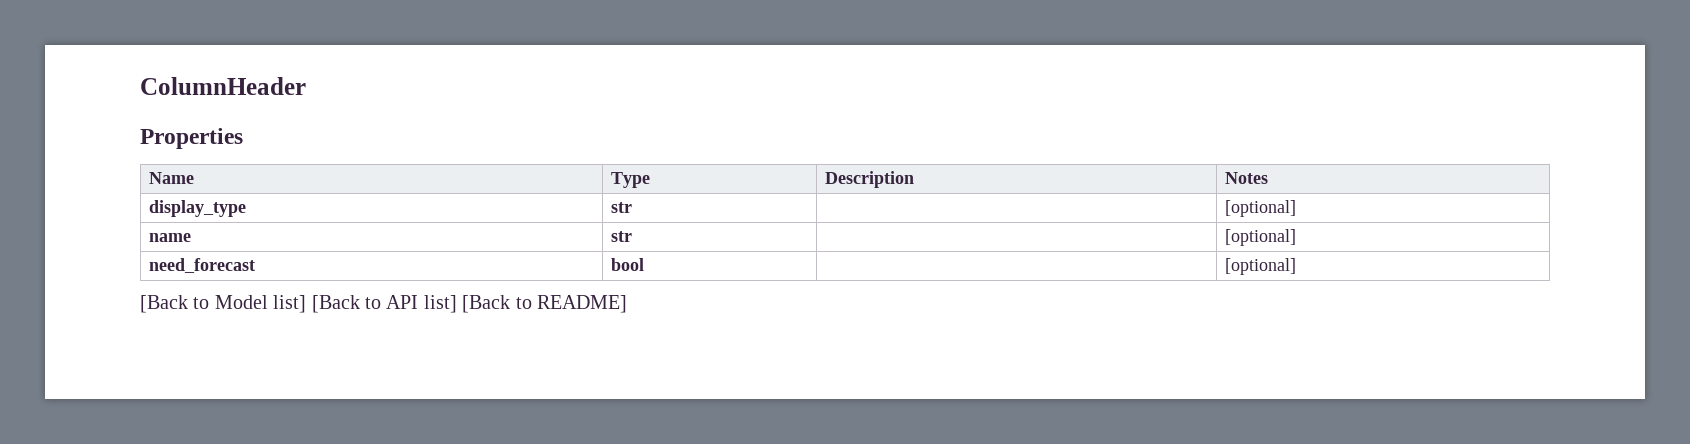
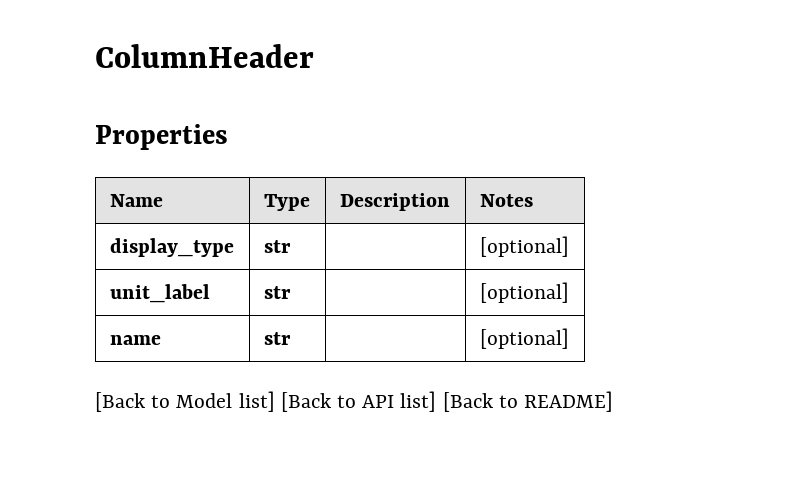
+ unit_label | str | | [optional]
  name | str | | [optional]
- need_forecast | bool | | [optional]

